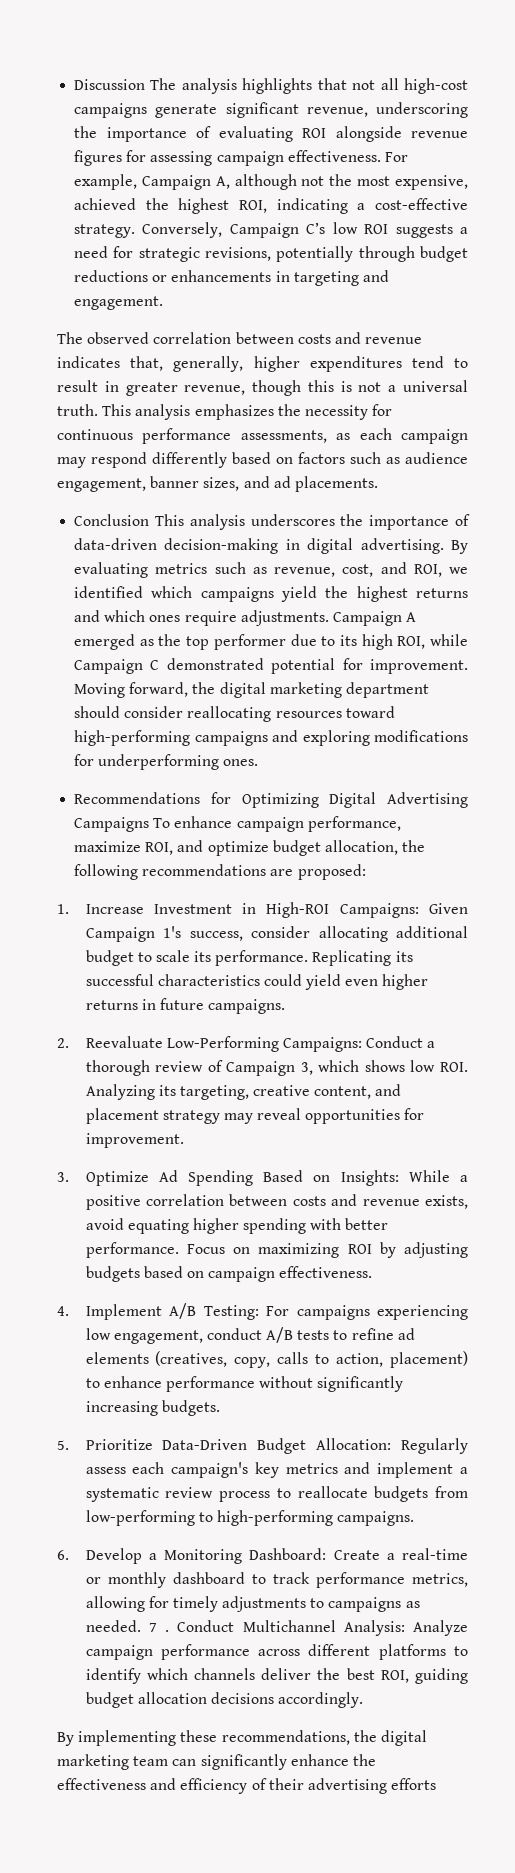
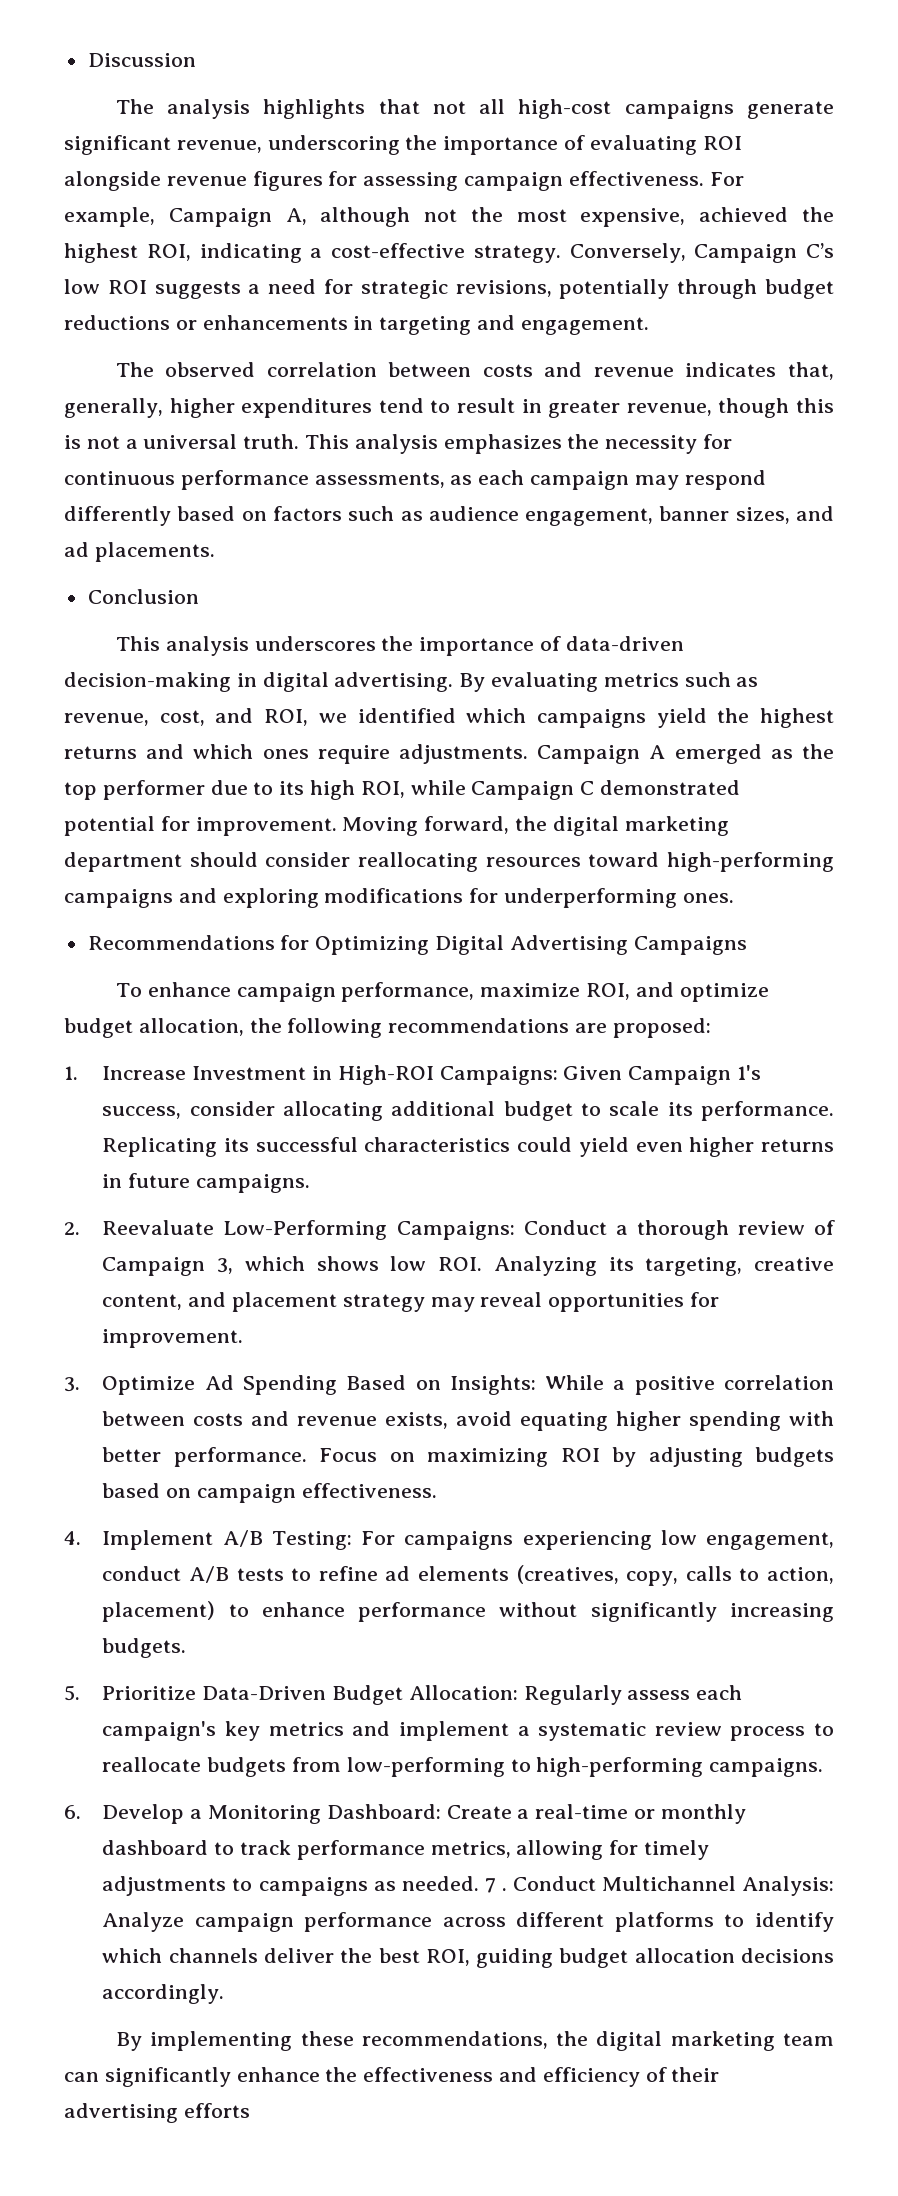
- Discussion The analysis highlights that not all high-cost campaigns generate significant revenue, underscoring the importance of evaluating ROI alongside revenue figures for assessing campaign effectiveness.
+ Discussion
+ The analysis highlights that not all high-cost campaigns generate significant revenue, underscoring the importance of evaluating ROI alongside revenue figures for assessing campaign effectiveness.
- Conclusion This analysis underscores the importance of data-driven decision-making in digital advertising.
+ Conclusion
+ This analysis underscores the importance of data-driven decision-making in digital advertising.
- Recommendations for Optimizing Digital Advertising Campaigns To enhance campaign performance, maximize ROI, and optimize budget allocation, the following recommendations are proposed:
+ Recommendations for Optimizing Digital Advertising Campaigns
+ To enhance campaign performance, maximize ROI, and optimize budget allocation, the following recommendations are proposed:

